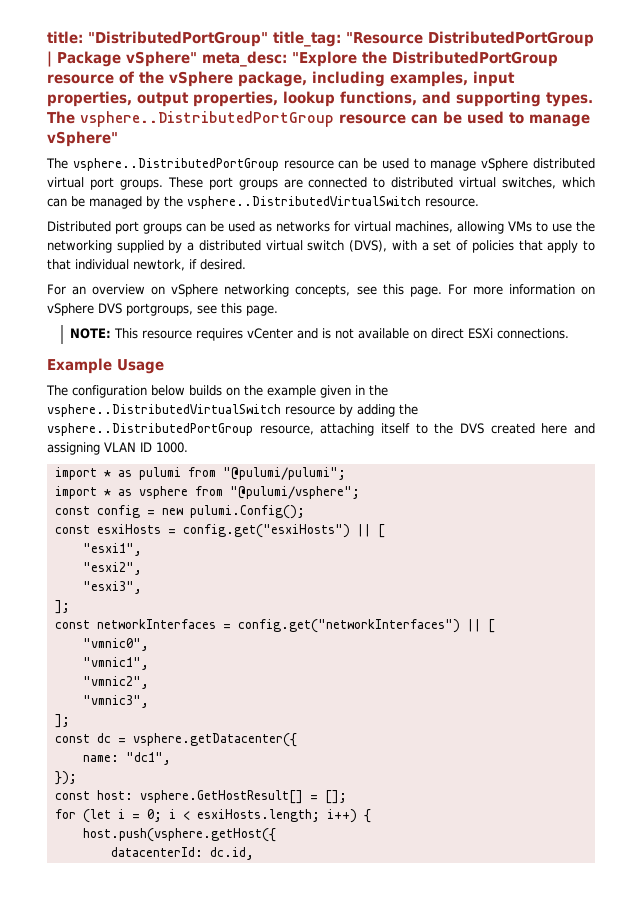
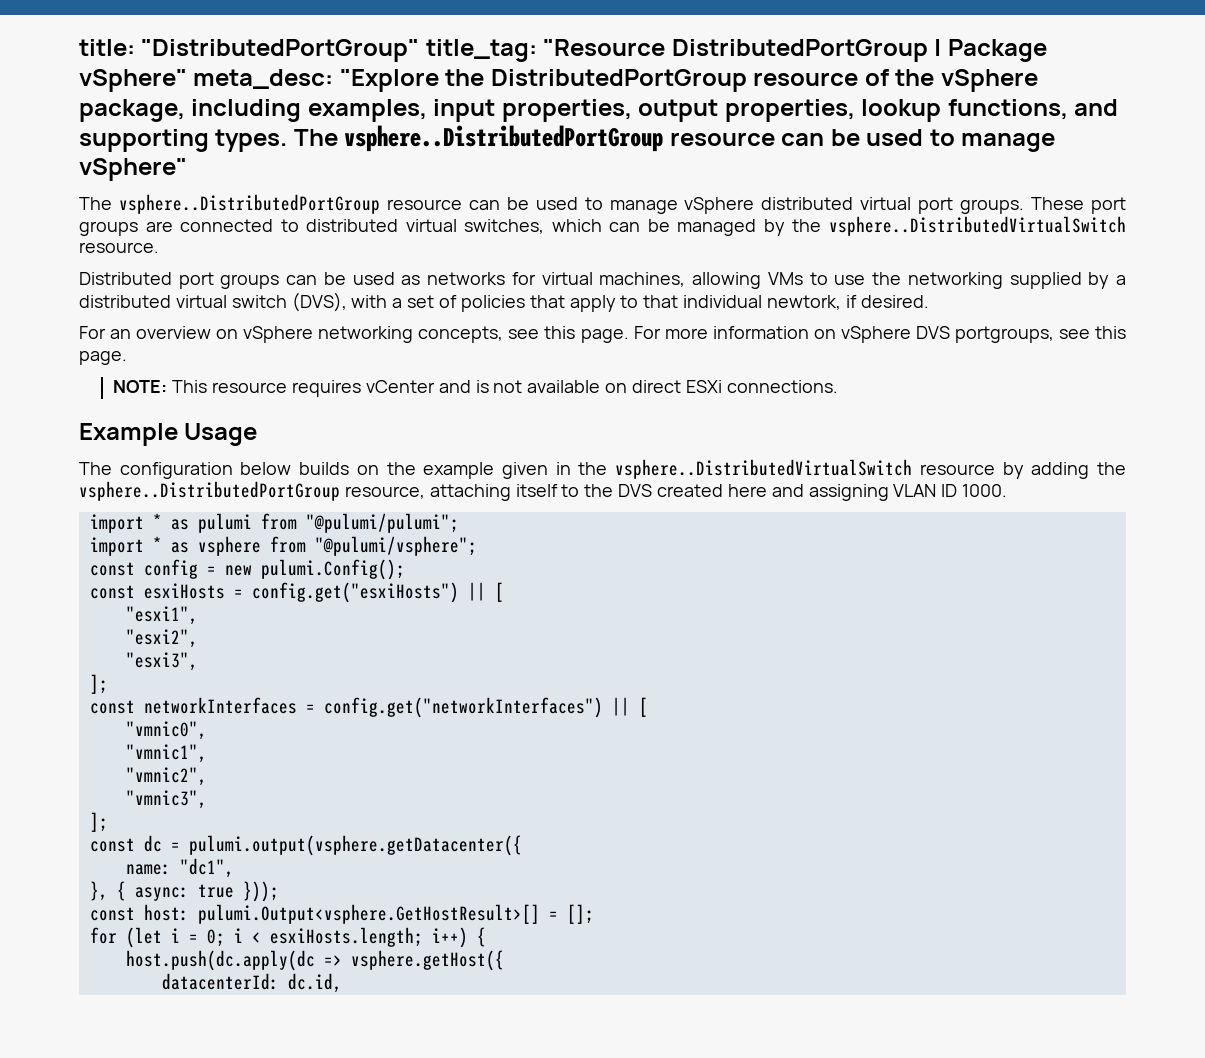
- const dc = vsphere.getDatacenter({
+ const dc = pulumi.output(vsphere.getDatacenter({
- });
+ }, { async: true }));
- const host: vsphere.GetHostResult[] = [];
+ const host: pulumi.Output<vsphere.GetHostResult>[] = [];
- host.push(vsphere.getHost({
+ host.push(dc.apply(dc => vsphere.getHost({

